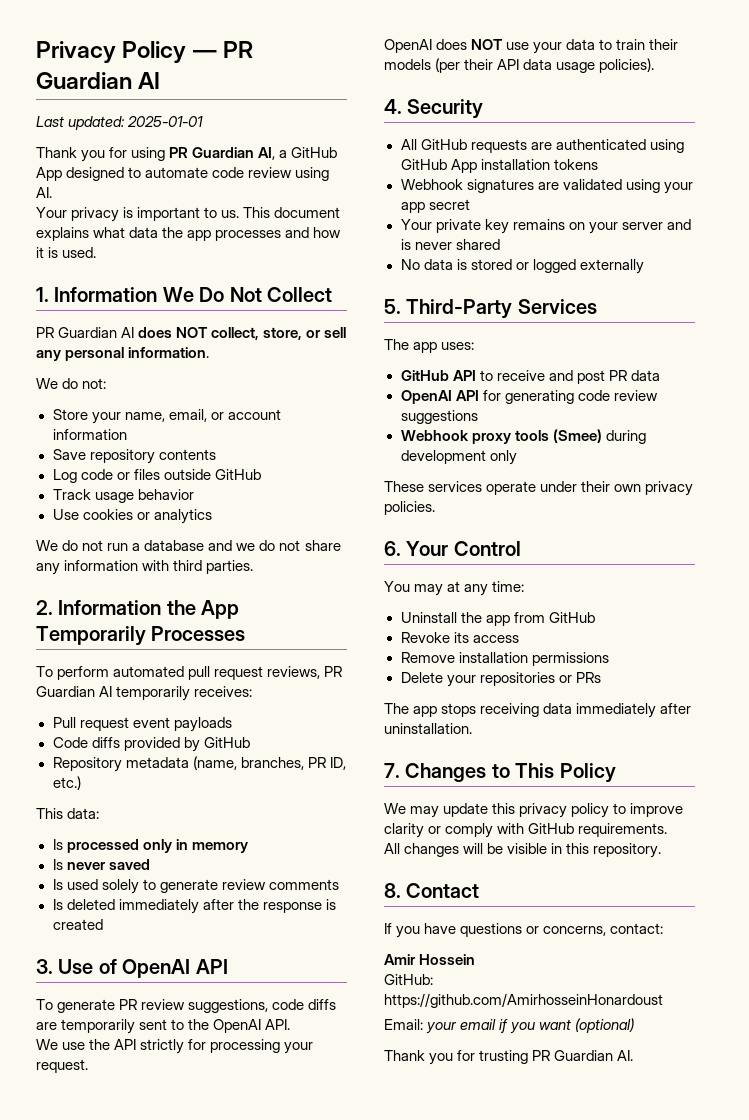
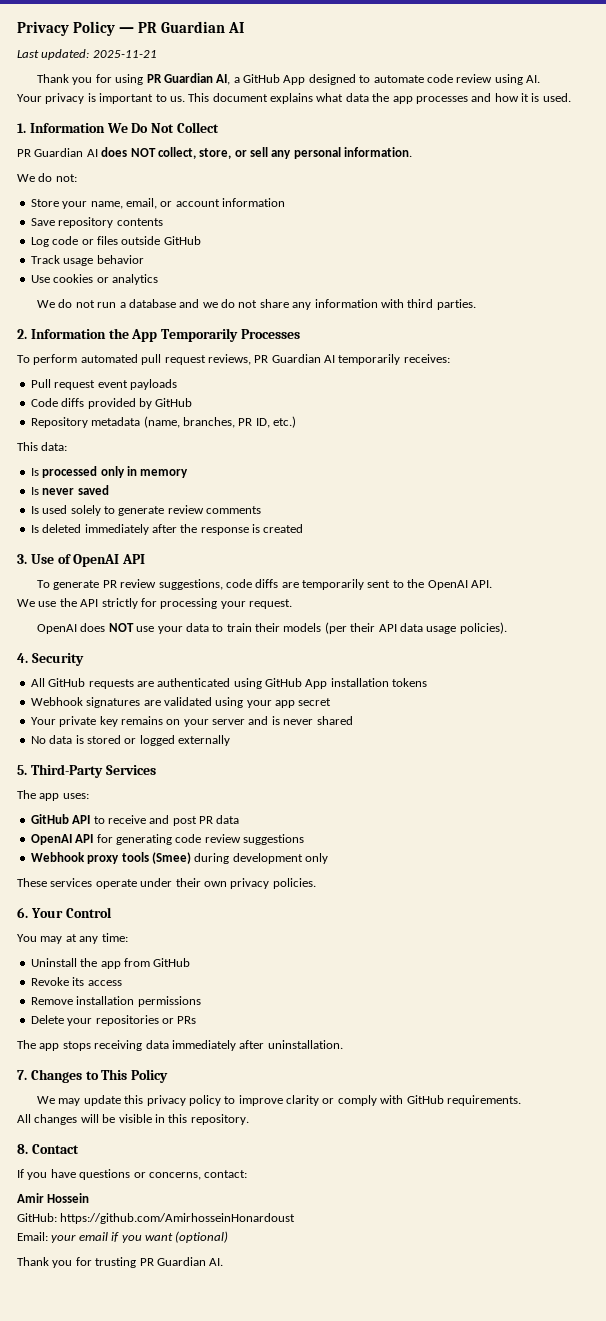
- Last updated: 2025-01-01
+ Last updated: 2025-11-21

